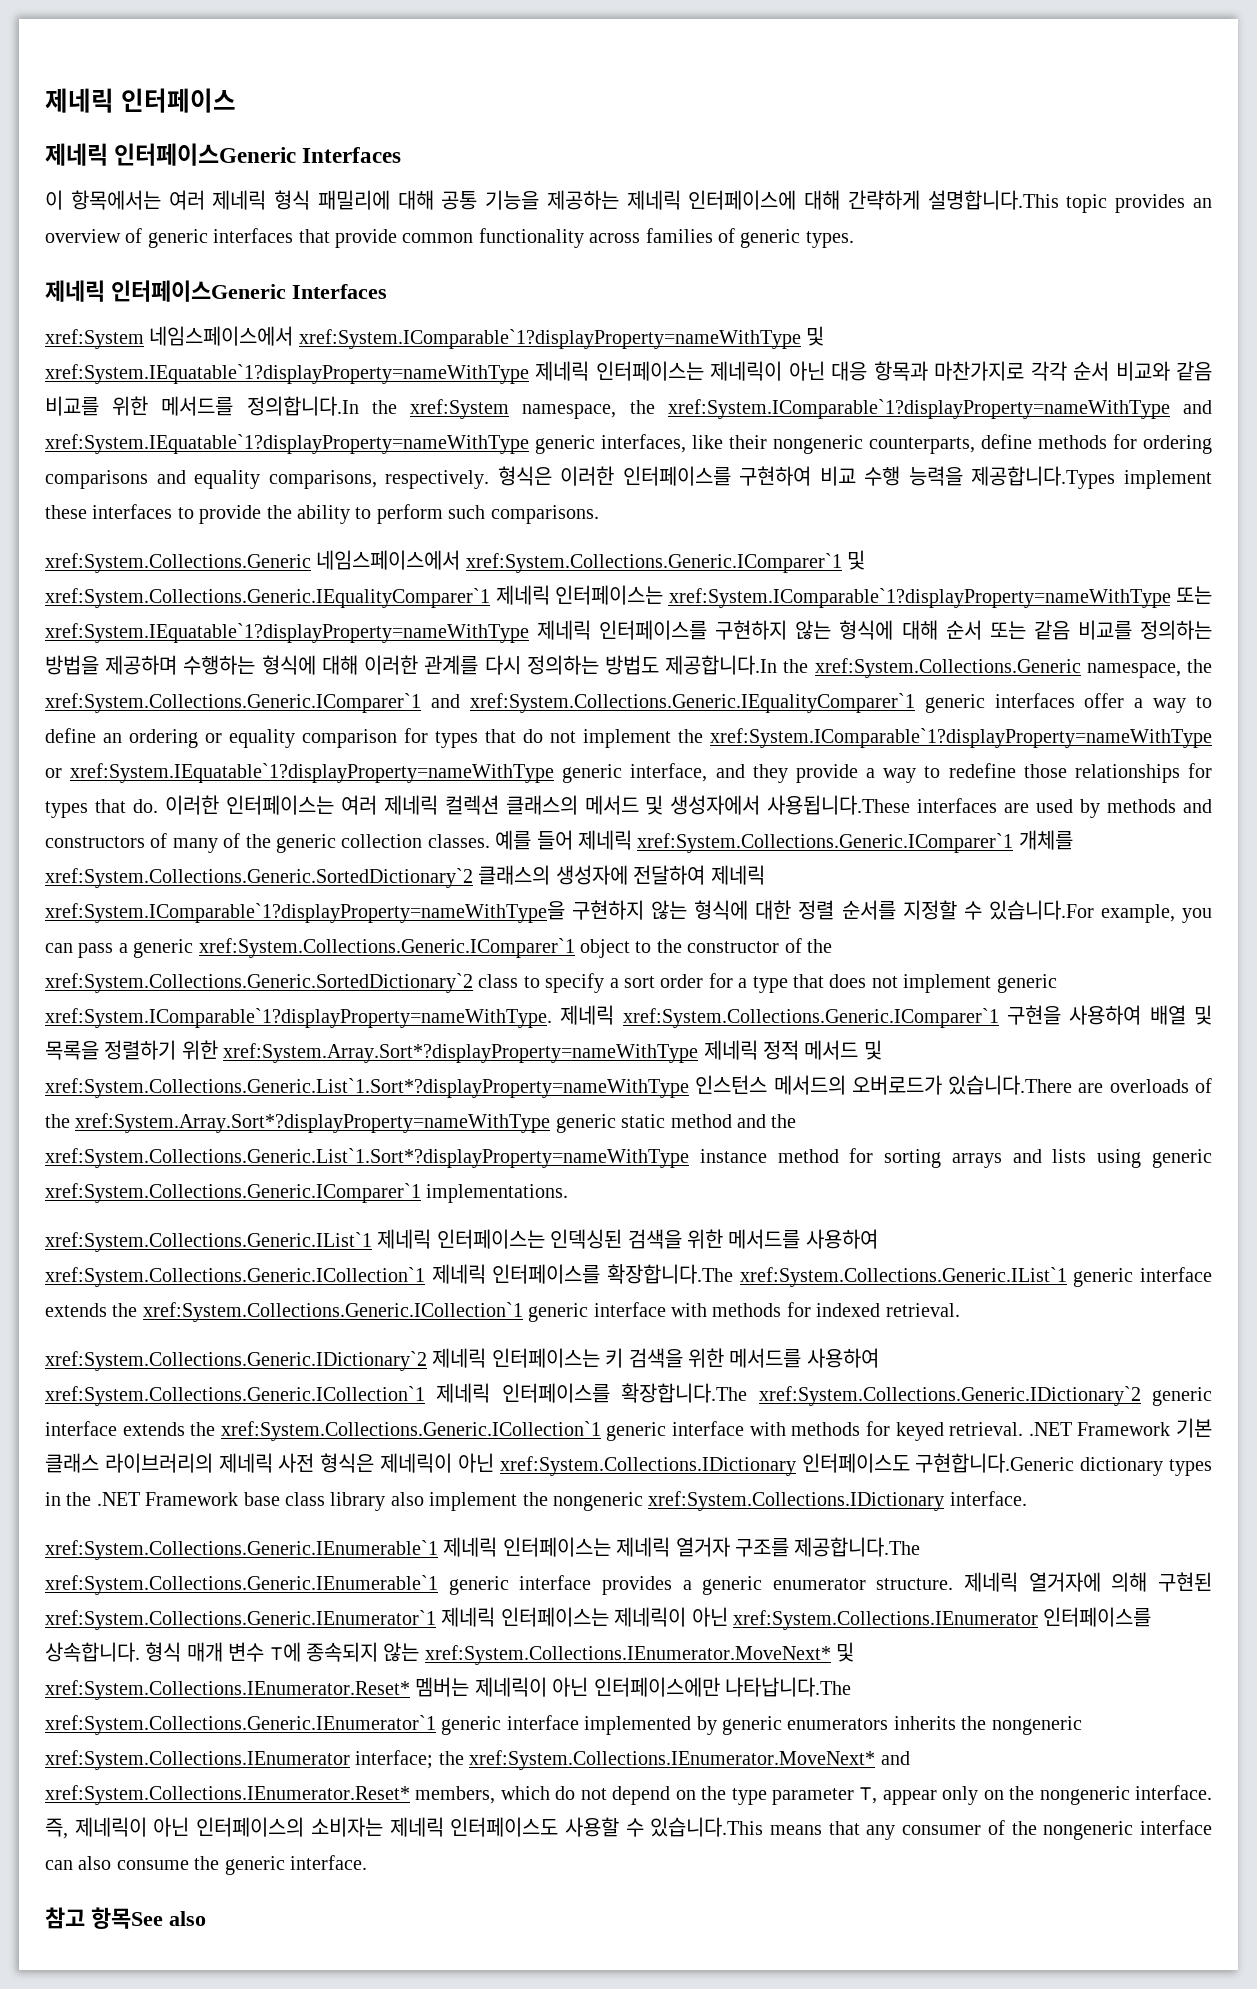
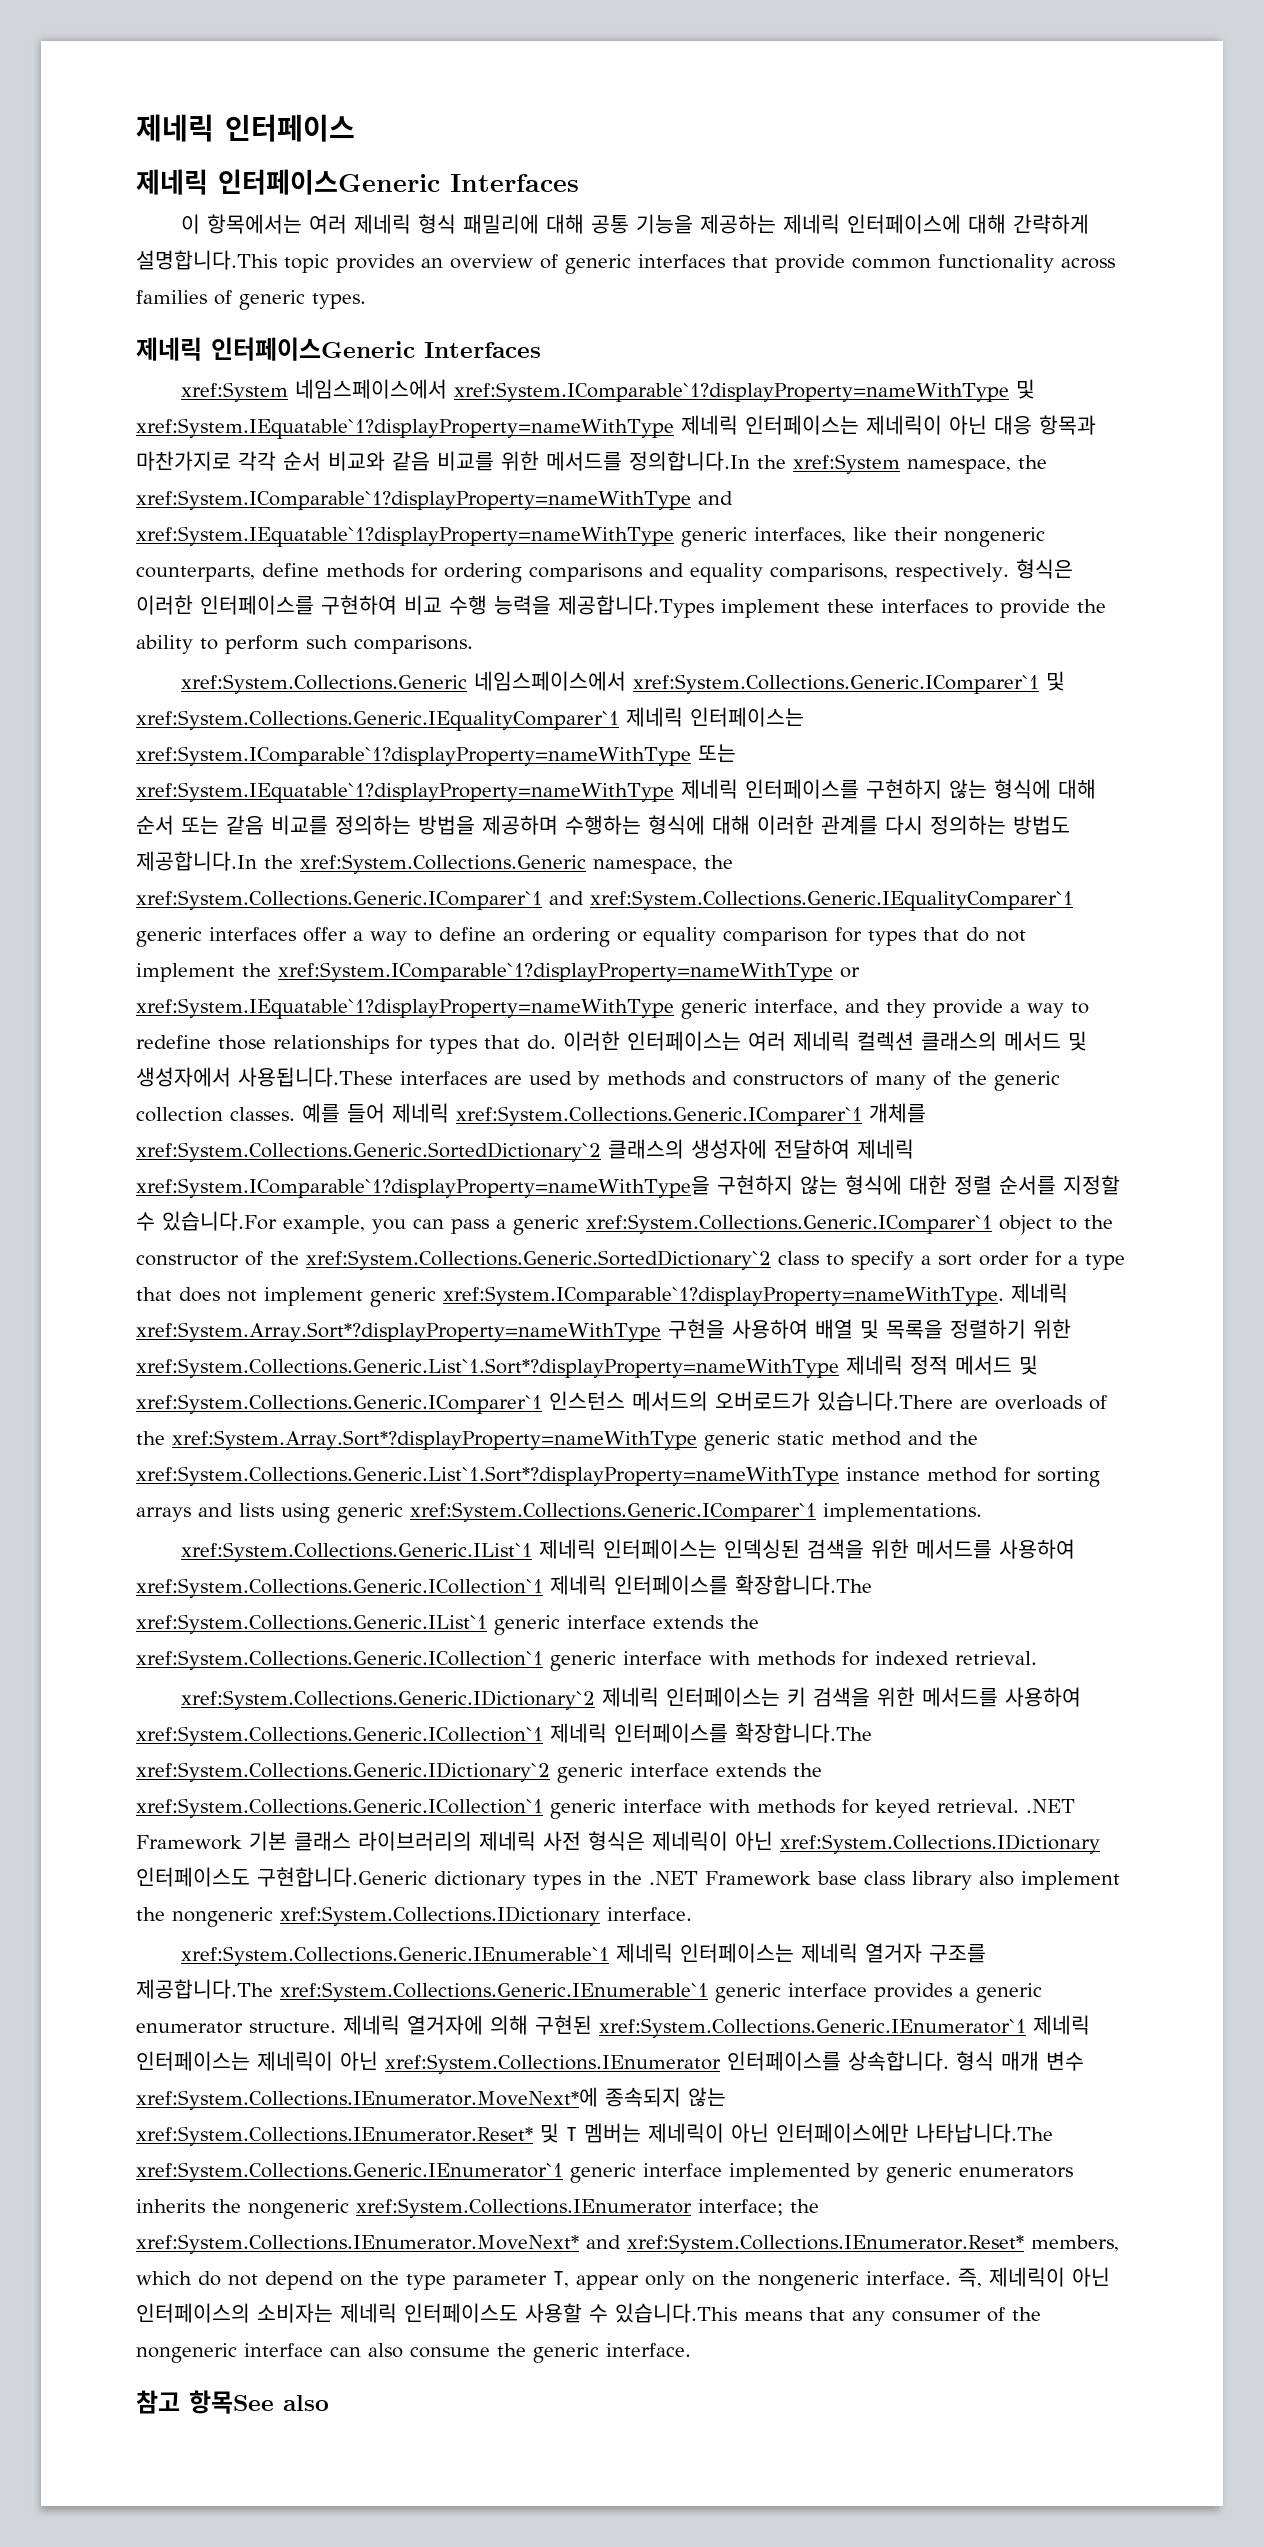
- 예를 들어 제네릭 xref:System.Collections.Generic.IComparer`1 개체를 xref:System.Collections.Generic.SortedDictionary`2 클래스의 생성자에 전달하여 제네릭 xref:System.IComparable`1?displayProperty=nameWithType을 구현하지 않는 형식에 대한 정렬 순서를 지정할 수 있습니다.For example, you can pass a generic xref:System.Collections.Generic.IComparer`1 object to the constructor of the xref:System.Collections.Generic.SortedDictionary`2 class to specify a sort order for a type that does not implement generic xref:System.IComparable`1?displayProperty=nameWithType. 제네릭 xref:System.Collections.Generic.IComparer`1 구현을 사용하여 배열 및 목록을 정렬하기 위한 xref:System.Array.Sort*?displayProperty=nameWithType 제네릭 정적 메서드 및 xref:System.Collections.Generic.List`1.Sort*?displayProperty=nameWithType 인스턴스 메서드의 오버로드가 있습니다.There are overloads of the xref:System.Array.Sort*?displayProperty=nameWithType generic static method and the xref:System.Collections.Generic.List`1.Sort*?displayProperty=nameWithType instance method for sorting arrays and lists using generic xref:System.Collections.Generic.IComparer`1 implementations.
+ 예를 들어 제네릭 xref:System.Collections.Generic.IComparer`1 개체를 xref:System.Collections.Generic.SortedDictionary`2 클래스의 생성자에 전달하여 제네릭 xref:System.IComparable`1?displayProperty=nameWithType을 구현하지 않는 형식에 대한 정렬 순서를 지정할 수 있습니다.For example, you can pass a generic xref:System.Collections.Generic.IComparer`1 object to the constructor of the xref:System.Collections.Generic.SortedDictionary`2 class to specify a sort order for a type that does not implement generic xref:System.IComparable`1?displayProperty=nameWithType. 제네릭 xref:System.Array.Sort*?displayProperty=nameWithType 구현을 사용하여 배열 및 목록을 정렬하기 위한 xref:System.Collections.Generic.List`1.Sort*?displayProperty=nameWithType 제네릭 정적 메서드 및 xref:System.Collections.Generic.IComparer`1 인스턴스 메서드의 오버로드가 있습니다.There are overloads of the xref:System.Array.Sort*?displayProperty=nameWithType generic static method and the xref:System.Collections.Generic.List`1.Sort*?displayProperty=nameWithType instance method for sorting arrays and lists using generic xref:System.Collections.Generic.IComparer`1 implementations.
- 형식 매개 변수 T에 종속되지 않는 xref:System.Collections.IEnumerator.MoveNext* 및 xref:System.Collections.IEnumerator.Reset* 멤버는 제네릭이 아닌 인터페이스에만 나타납니다.The xref:System.Collections.Generic.IEnumerator`1 generic interface implemented by generic enumerators inherits the nongeneric xref:System.Collections.IEnumerator interface; the xref:System.Collections.IEnumerator.MoveNext* and xref:System.Collections.IEnumerator.Reset* members, which do not depend on the type parameter T, appear only on the nongeneric interface.
+ 형식 매개 변수 xref:System.Collections.IEnumerator.MoveNext*에 종속되지 않는 xref:System.Collections.IEnumerator.Reset* 및 T 멤버는 제네릭이 아닌 인터페이스에만 나타납니다.The xref:System.Collections.Generic.IEnumerator`1 generic interface implemented by generic enumerators inherits the nongeneric xref:System.Collections.IEnumerator interface; the xref:System.Collections.IEnumerator.MoveNext* and xref:System.Collections.IEnumerator.Reset* members, which do not depend on the type parameter T, appear only on the nongeneric interface.

